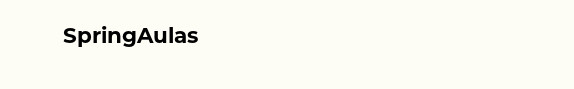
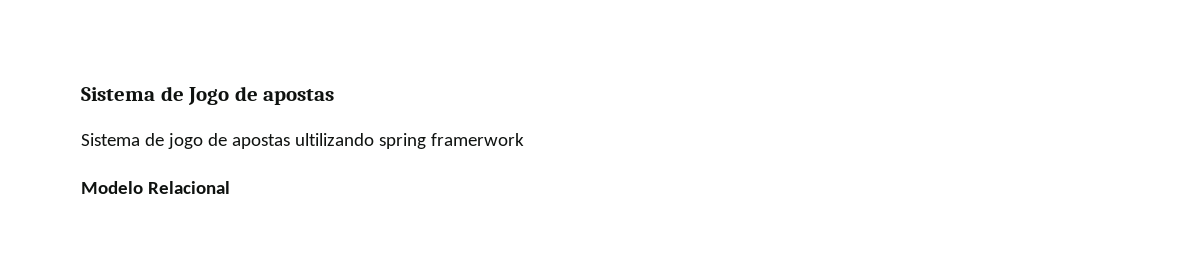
- SpringAulas
+ Sistema de Jogo de apostas
+ Sistema de jogo de apostas ultilizando spring framerwork
+ Modelo Relacional

